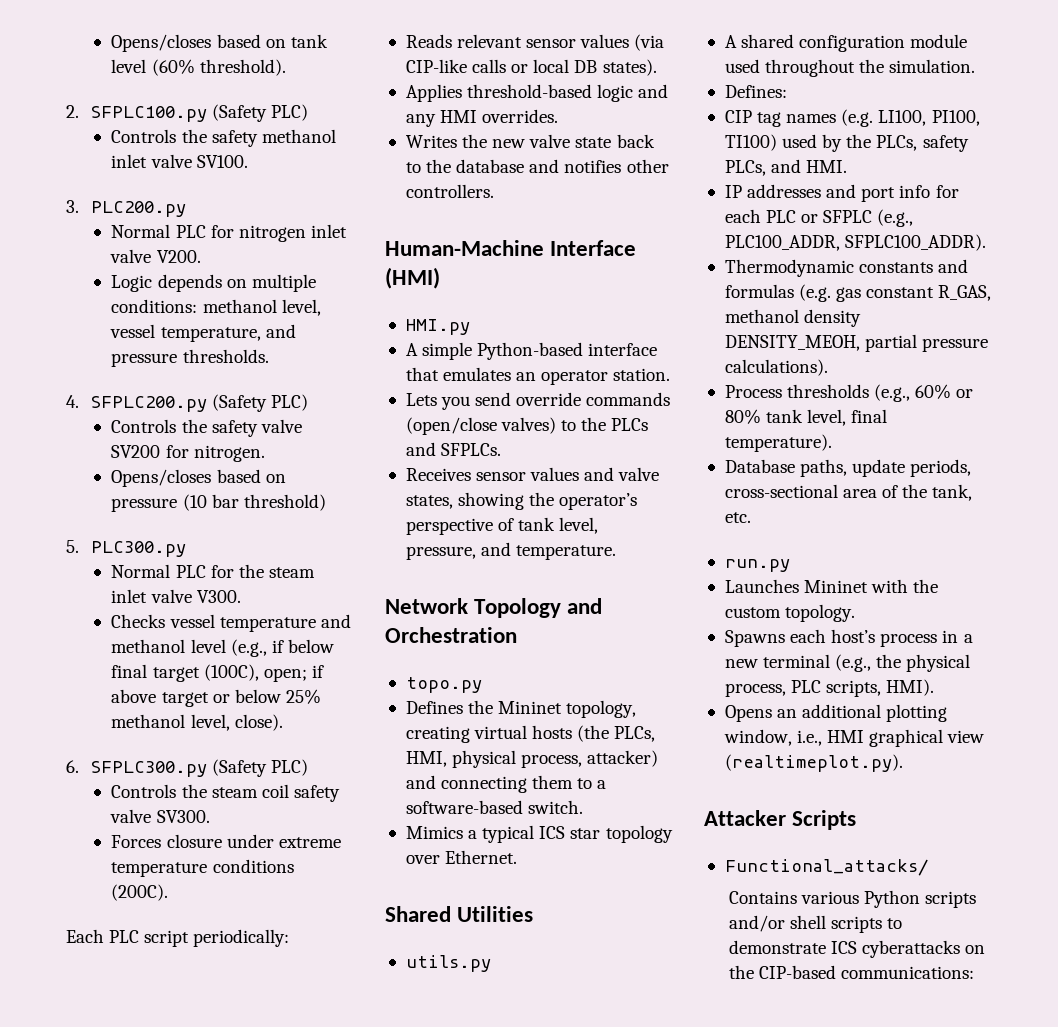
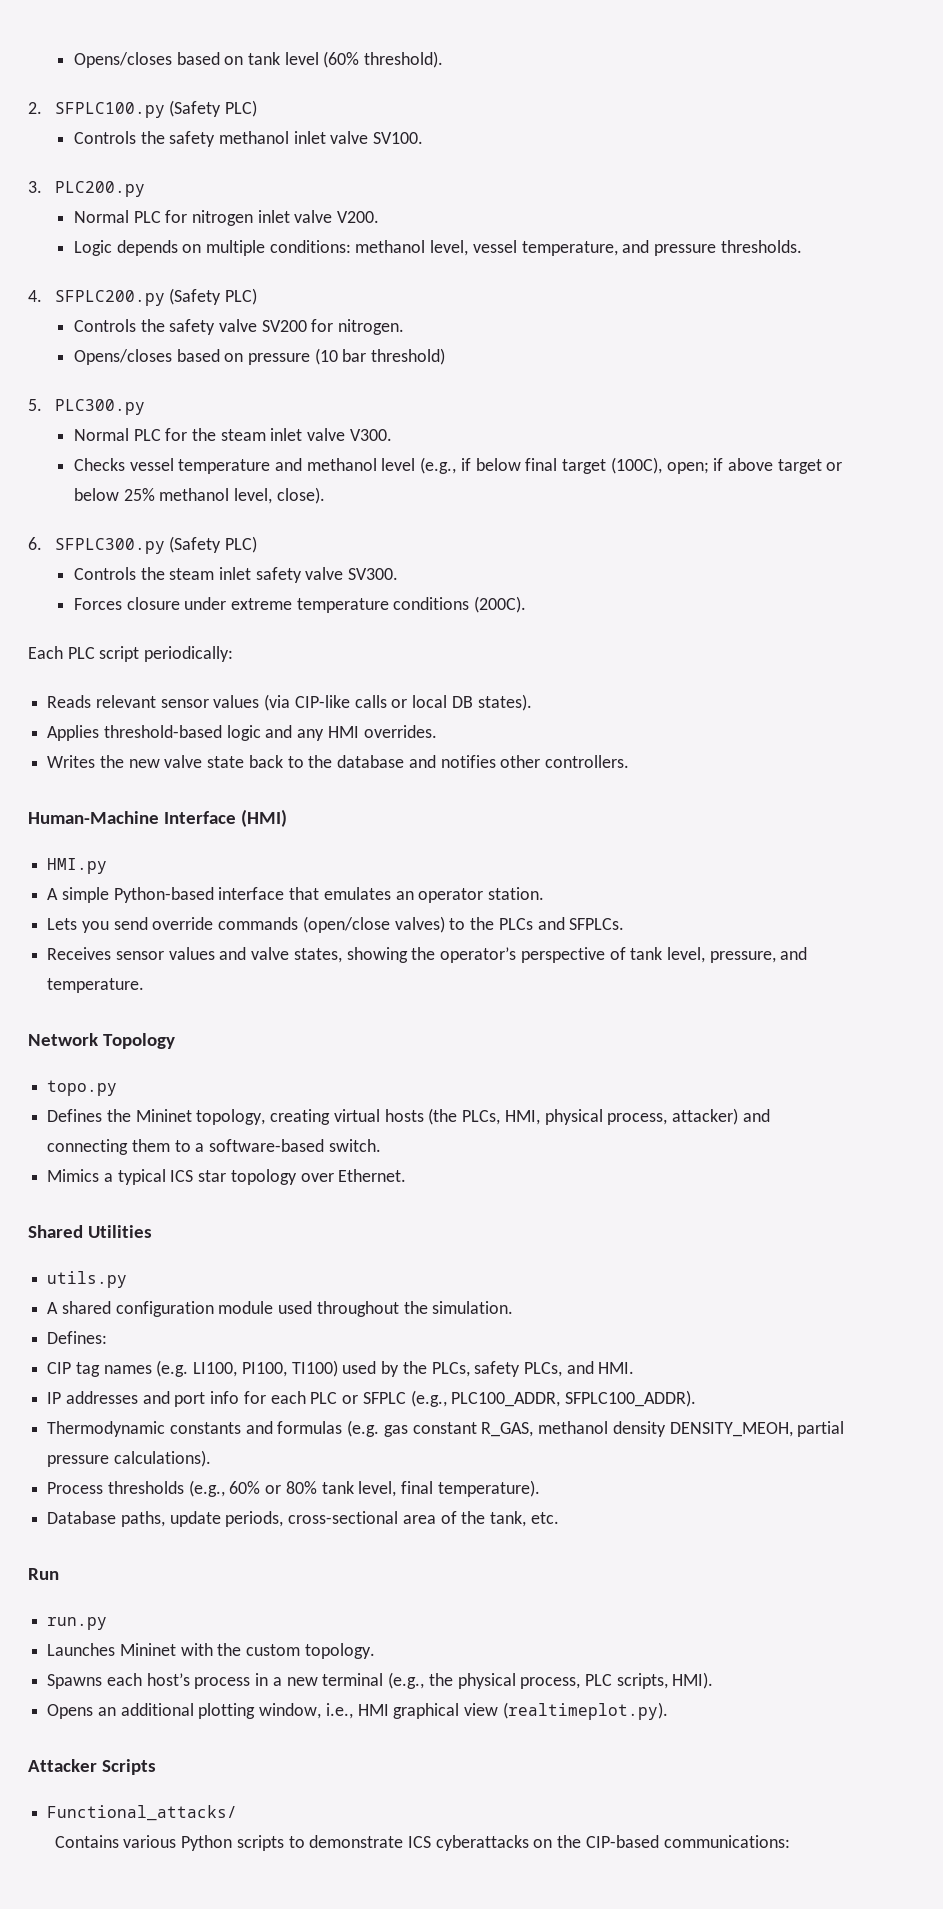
- Controls the steam coil safety valve SV300.
+ Controls the steam inlet safety valve SV300.
- Network Topology and Orchestration
+ Network Topology
+ Run
- Contains various Python scripts and/or shell scripts to demonstrate ICS cyberattacks on the CIP-based communications:
+ Contains various Python scripts to demonstrate ICS cyberattacks on the CIP-based communications:

